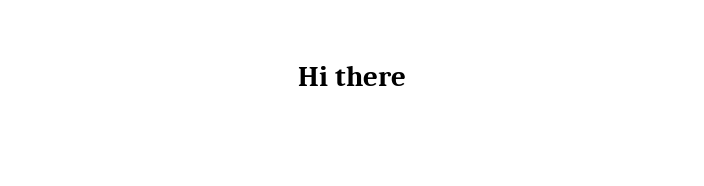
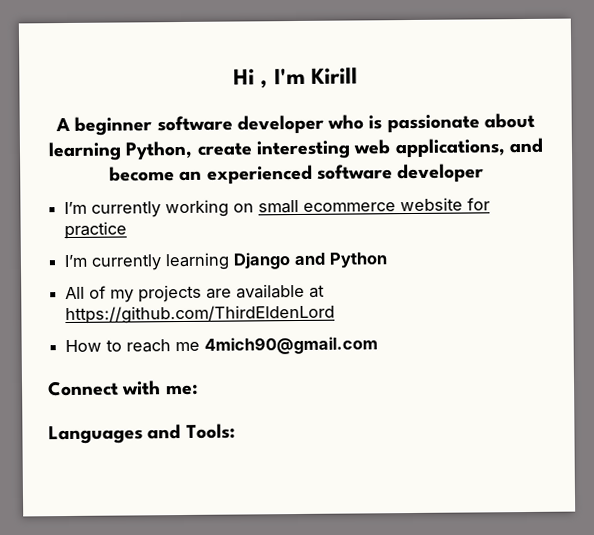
- Hi there
+ Hi , I'm Kirill
+ A beginner software developer who is passionate about learning Python, create interesting web applications, and become an experienced software developer
+ I’m currently working on small ecommerce website for practice
+ I’m currently learning Django and Python
+ All of my projects are available at https://github.com/ThirdEldenLord
+ How to reach me 4mich90@gmail.com
+ Connect with me:
+ Languages and Tools:

